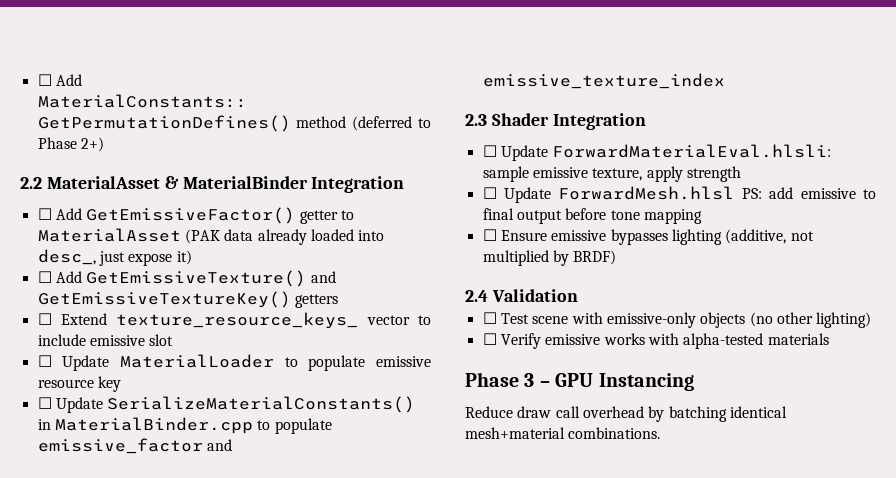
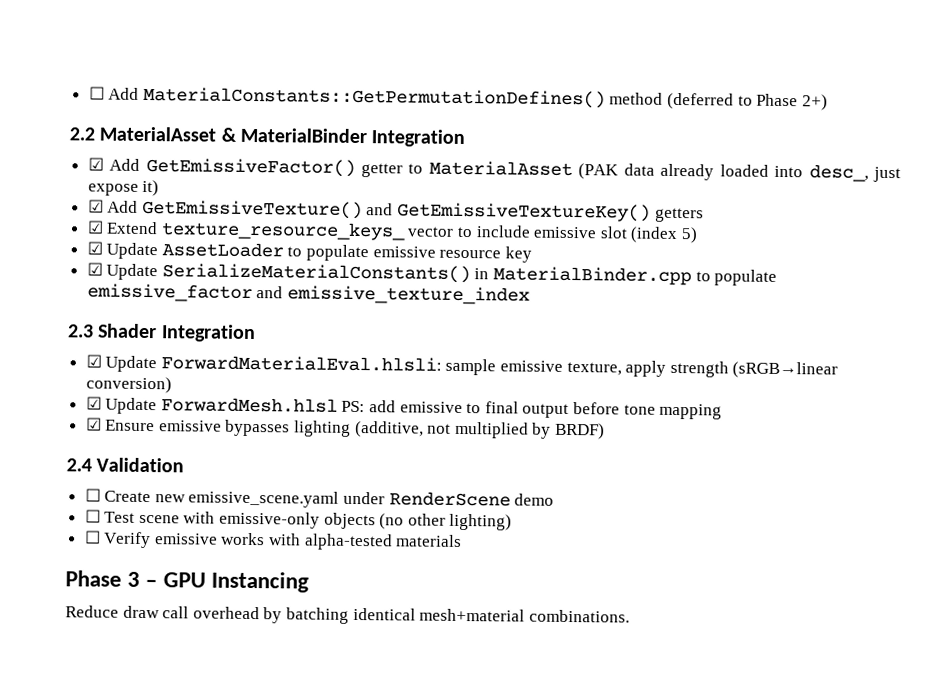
- ☐ Add GetEmissiveFactor() getter to MaterialAsset (PAK data already loaded into desc_, just expose it)
+ ☑ Add GetEmissiveFactor() getter to MaterialAsset (PAK data already loaded into desc_, just expose it)
- ☐ Add GetEmissiveTexture() and GetEmissiveTextureKey() getters
+ ☑ Add GetEmissiveTexture() and GetEmissiveTextureKey() getters
- ☐ Extend texture_resource_keys_ vector to include emissive slot
- ☐ Update MaterialLoader to populate emissive resource key
+ ☑ Extend texture_resource_keys_ vector to include emissive slot (index 5)
+ ☑ Update AssetLoader to populate emissive resource key
- ☐ Update SerializeMaterialConstants() in MaterialBinder.cpp to populate emissive_factor and emissive_texture_index
+ ☑ Update SerializeMaterialConstants() in MaterialBinder.cpp to populate emissive_factor and emissive_texture_index
- ☐ Update ForwardMaterialEval.hlsli: sample emissive texture, apply strength
- ☐ Update ForwardMesh.hlsl PS: add emissive to final output before tone mapping
+ ☑ Update ForwardMaterialEval.hlsli: sample emissive texture, apply strength (sRGB→linear conversion)
+ ☑ Update ForwardMesh.hlsl PS: add emissive to final output before tone mapping
- ☐ Ensure emissive bypasses lighting (additive, not multiplied by BRDF)
+ ☑ Ensure emissive bypasses lighting (additive, not multiplied by BRDF)
+ ☐ Create new emissive_scene.yaml under RenderScene demo

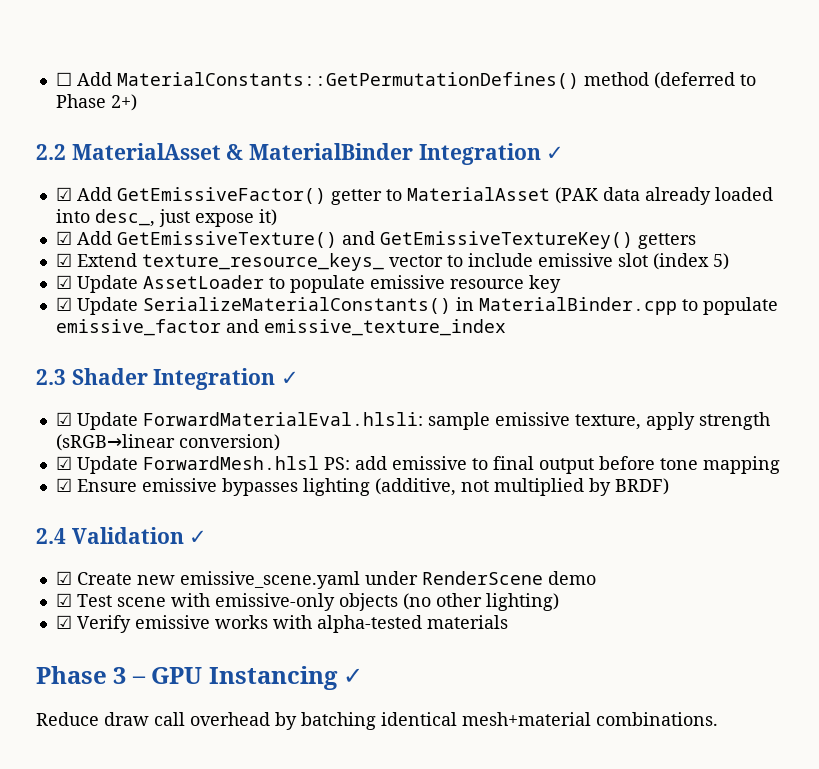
- 2.2 MaterialAsset & MaterialBinder Integration
+ 2.2 MaterialAsset & MaterialBinder Integration ✓
- 2.3 Shader Integration
+ 2.3 Shader Integration ✓
- 2.4 Validation
- ☐ Create new emissive_scene.yaml under RenderScene demo
+ 2.4 Validation ✓
+ ☑ Create new emissive_scene.yaml under RenderScene demo
- ☐ Test scene with emissive-only objects (no other lighting)
+ ☑ Test scene with emissive-only objects (no other lighting)
- ☐ Verify emissive works with alpha-tested materials
+ ☑ Verify emissive works with alpha-tested materials
- Phase 3 – GPU Instancing
+ Phase 3 – GPU Instancing ✓

